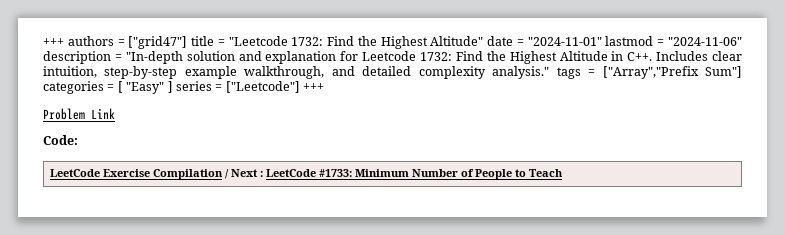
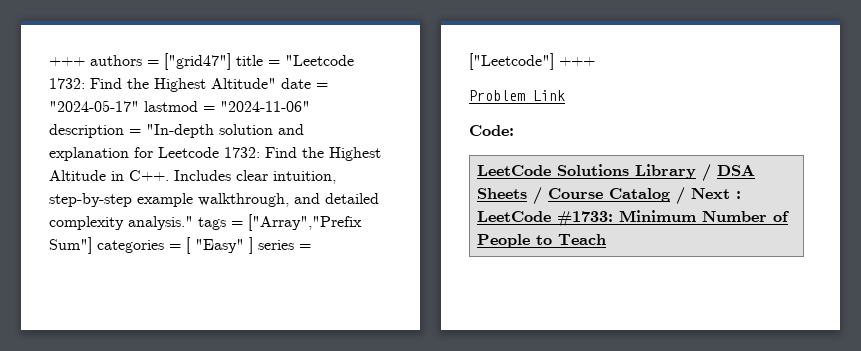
- +++ authors = ["grid47"] title = "Leetcode 1732: Find the Highest Altitude" date = "2024-11-01" lastmod = "2024-11-06" description = "In-depth solution and explanation for Leetcode 1732: Find the Highest Altitude in C++. Includes clear intuition, step-by-step example walkthrough, and detailed complexity analysis." tags = ["Array","Prefix Sum"] categories = [ "Easy" ] series = ["Leetcode"] +++
+ +++ authors = ["grid47"] title = "Leetcode 1732: Find the Highest Altitude" date = "2024-05-17" lastmod = "2024-11-06" description = "In-depth solution and explanation for Leetcode 1732: Find the Highest Altitude in C++. Includes clear intuition, step-by-step example walkthrough, and detailed complexity analysis." tags = ["Array","Prefix Sum"] categories = [ "Easy" ] series = ["Leetcode"] +++
- LeetCode Exercise Compilation / Next : LeetCode #1733: Minimum Number of People to Teach
+ LeetCode Solutions Library / DSA Sheets / Course Catalog / Next : LeetCode #1733: Minimum Number of People to Teach

